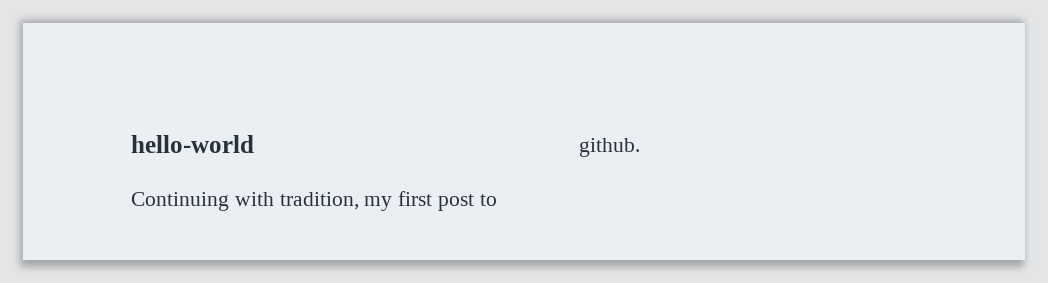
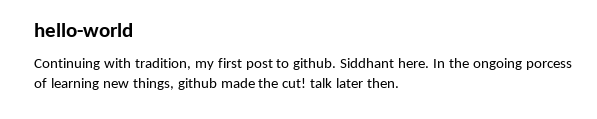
+ Siddhant here. In the ongoing porcess of learning new things, github made the cut! talk later then.

